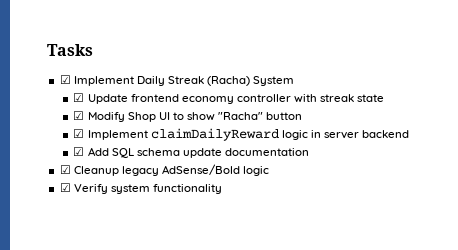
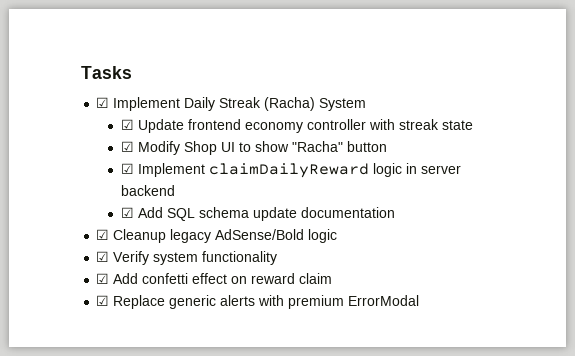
+ ☑ Add confetti effect on reward claim
+ ☑ Replace generic alerts with premium ErrorModal

